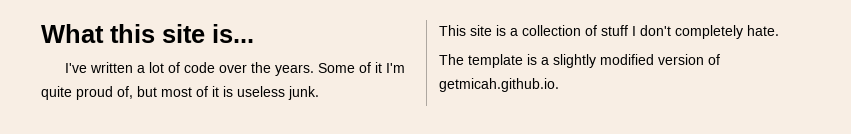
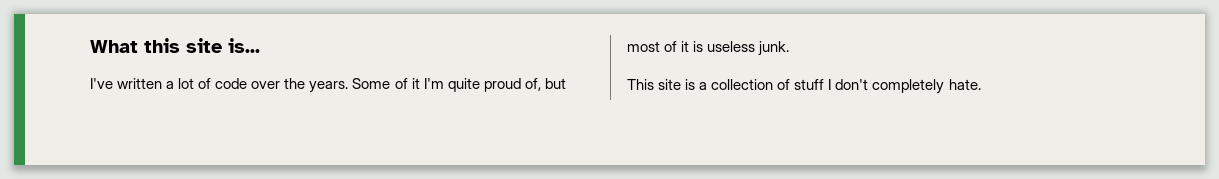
- The template is a slightly modified version of getmicah.github.io.

